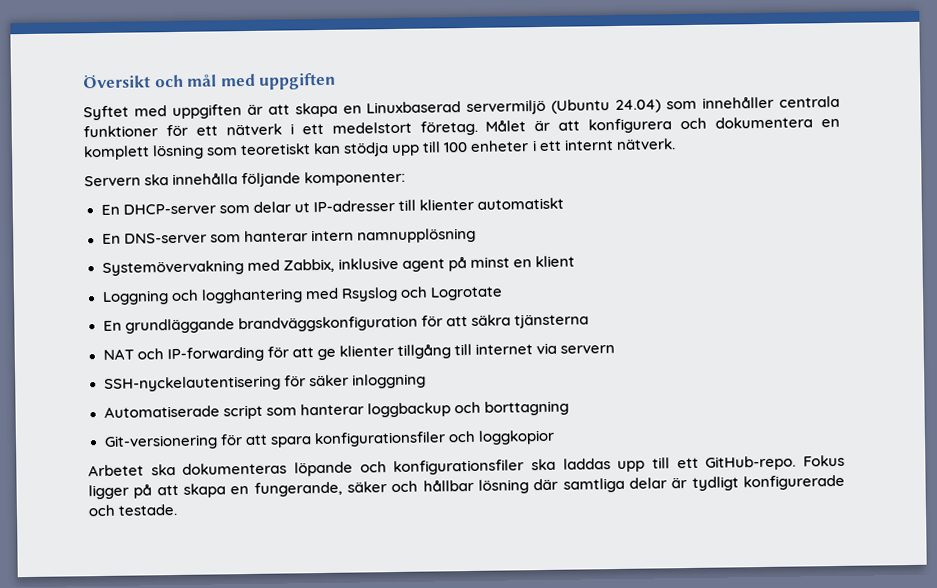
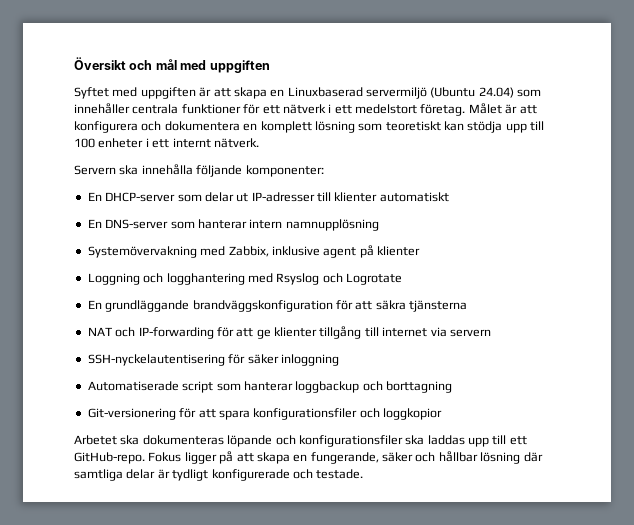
- Systemövervakning med Zabbix, inklusive agent på minst en klient
+ Systemövervakning med Zabbix, inklusive agent på klienter

